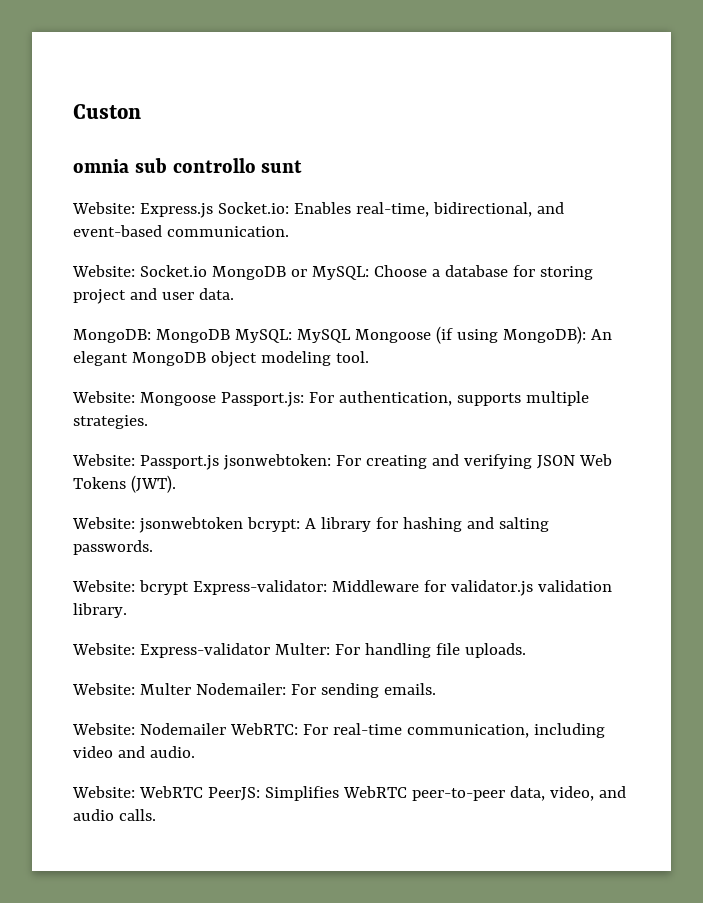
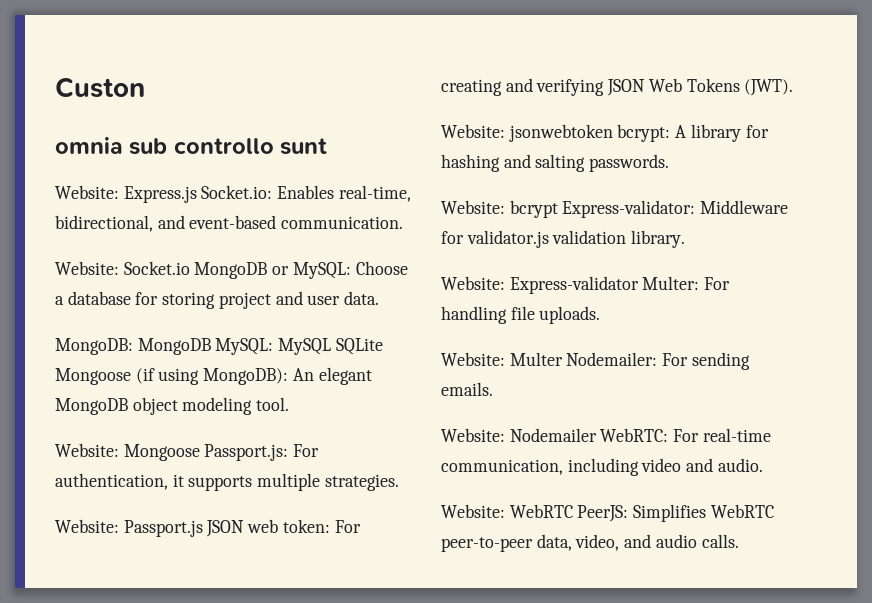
- MongoDB: MongoDB MySQL: MySQL Mongoose (if using MongoDB): An elegant MongoDB object modeling tool.
+ MongoDB: MongoDB MySQL: MySQL SQLite Mongoose (if using MongoDB): An elegant MongoDB object modeling tool.
- Website: Mongoose Passport.js: For authentication, supports multiple strategies.
+ Website: Mongoose Passport.js: For authentication, it supports multiple strategies.
- Website: Passport.js jsonwebtoken: For creating and verifying JSON Web Tokens (JWT).
+ Website: Passport.js JSON web token: For creating and verifying JSON Web Tokens (JWT).

